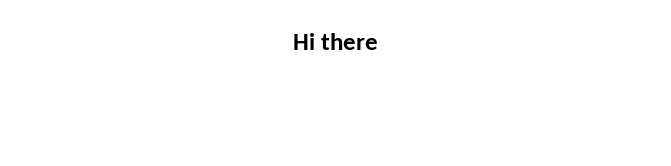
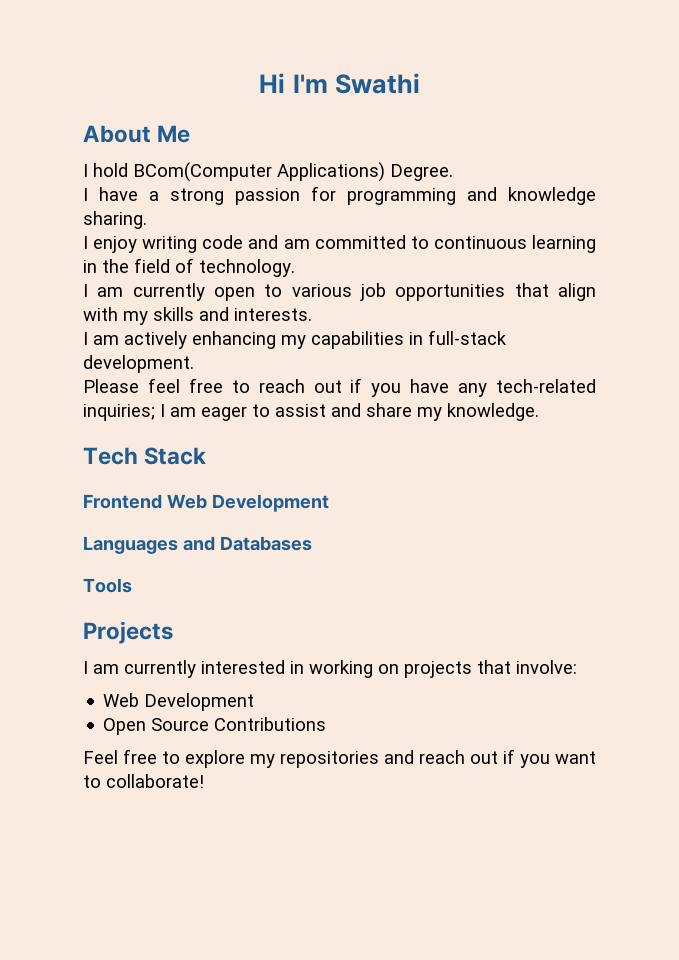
- Hi there
+ Hi I'm Swathi
+ About Me
+ I hold BCom(Computer Applications) Degree.
+ I have a strong passion for programming and knowledge sharing.
+ I enjoy writing code and am committed to continuous learning in the field of technology.
+ I am currently open to various job opportunities that align with my skills and interests.
+ I am actively enhancing my capabilities in full-stack development.
+ Please feel free to reach out if you have any tech-related inquiries; I am eager to assist and share my knowledge.
+ Tech Stack
+ Frontend Web Development
+ Languages and Databases
+ Tools
+ Projects
+ I am currently interested in working on projects that involve:
+ Web Development
+ Open Source Contributions
+ Feel free to explore my repositories and reach out if you want to collaborate!

